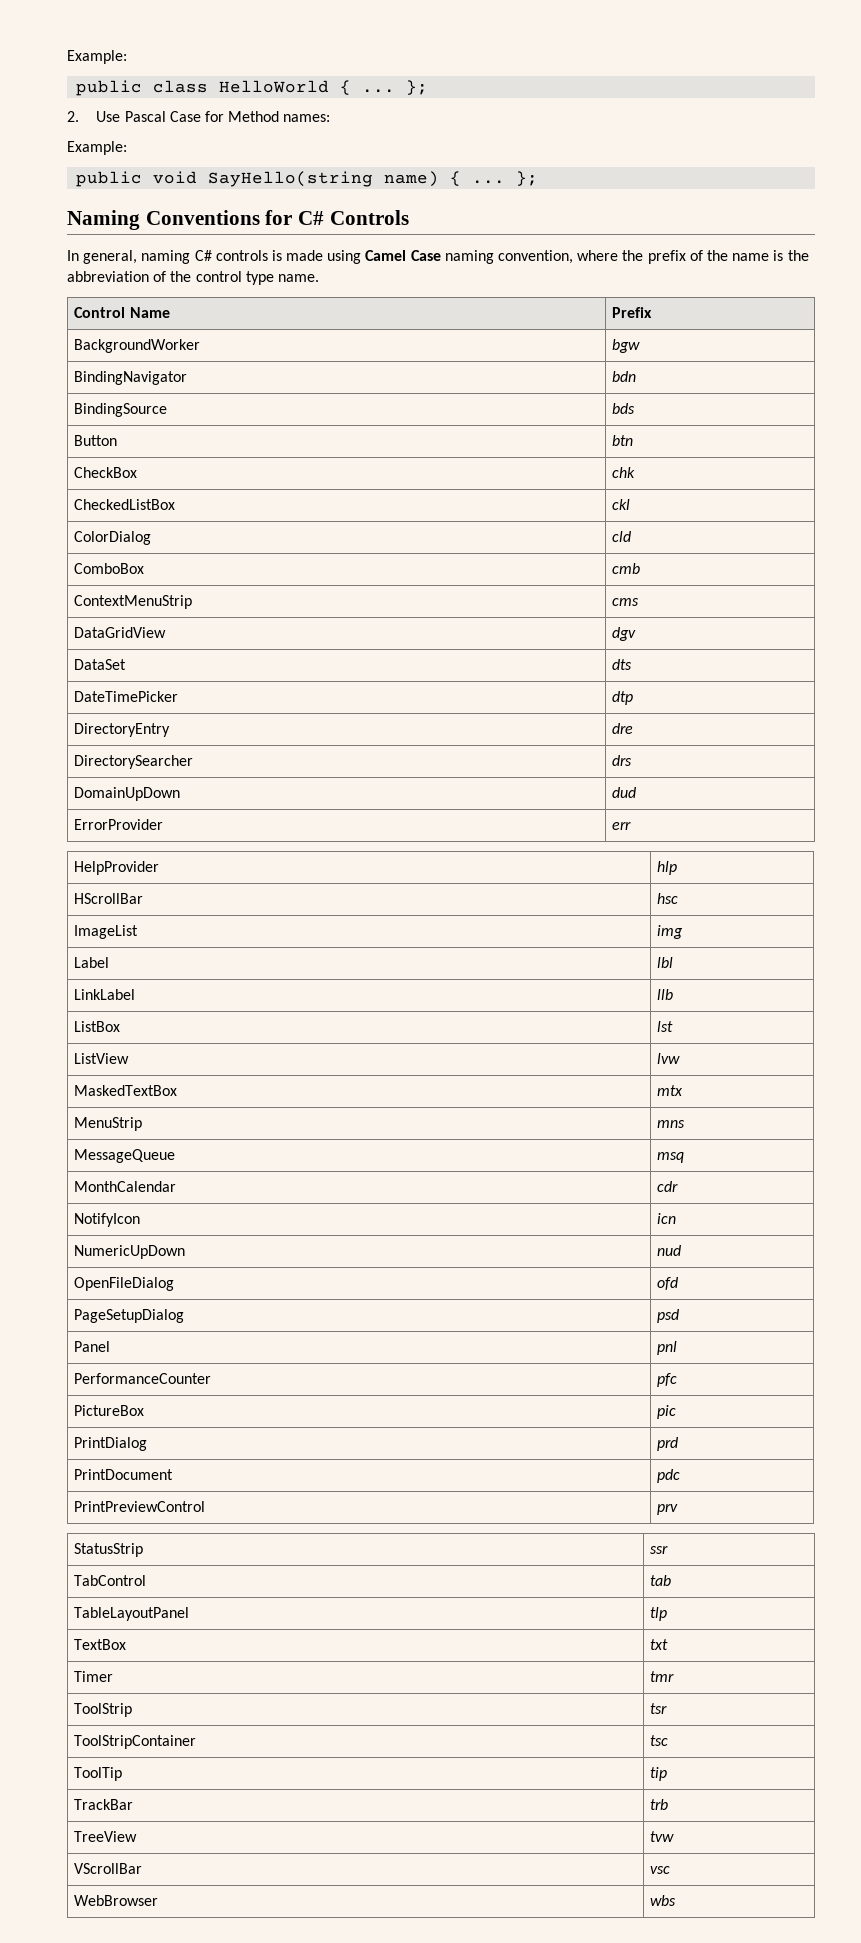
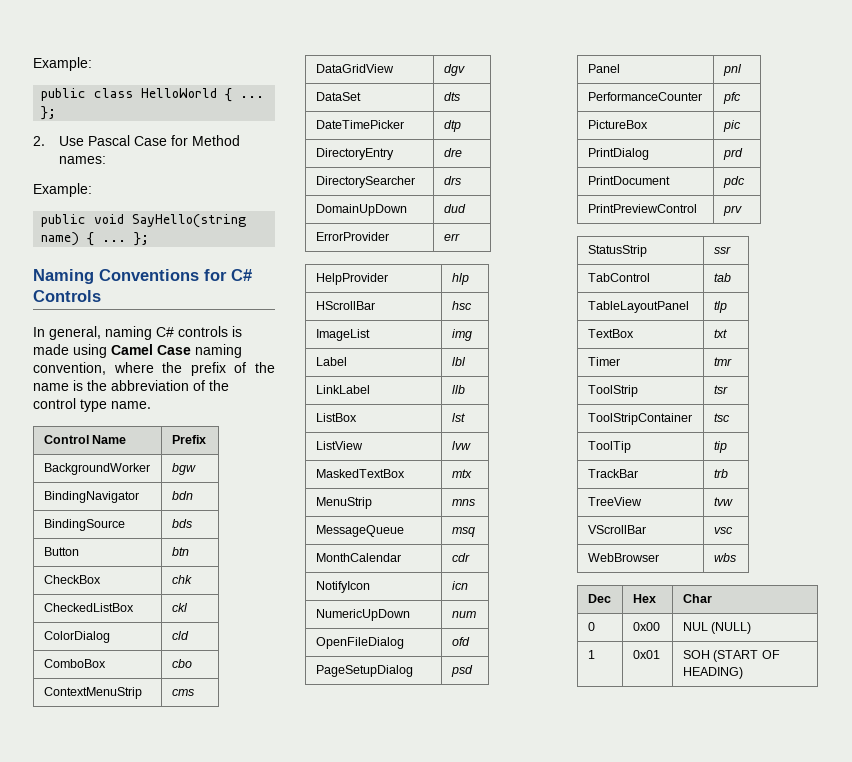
- ComboBox | cmb
+ ComboBox | cbo
- NumericUpDown | nud
+ NumericUpDown | num
+ Dec | Hex | Char
+ 0 | 0x00 | NUL (NULL)
+ 1 | 0x01 | SOH (START OF HEADING)

